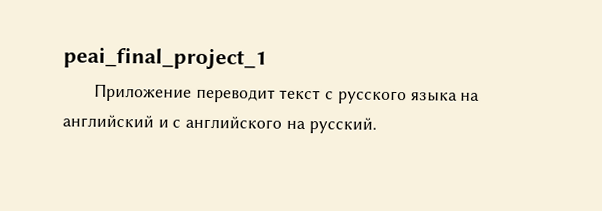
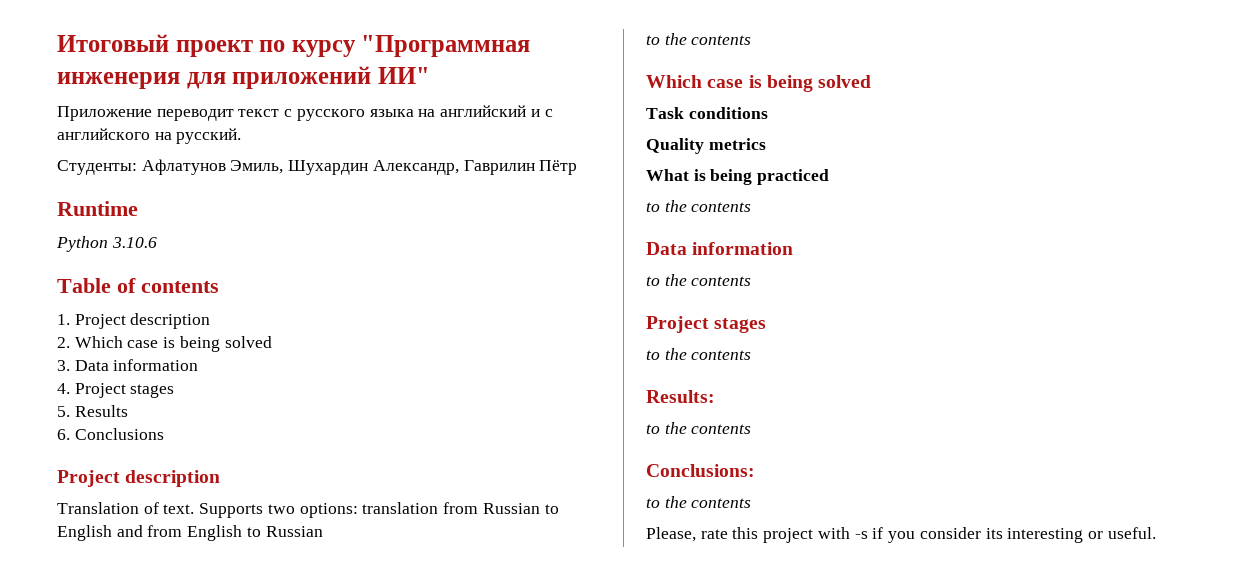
- peai_final_project_1
+ Итоговый проект по курсу "Программная инженерия для приложений ИИ"
+ Студенты: Афлатунов Эмиль, Шухардин Александр, Гаврилин Пётр
+ Runtime
+ Python 3.10.6
+ Table of contents
+ 1. Project description
+ 2. Which case is being solved
+ 3. Data information
+ 4. Project stages
+ 5. Results
+ 6. Conclusions
+ Project description
+ Translation of text. Supports two options: translation from Russian to English and from English to Russian
+ to the contents
+ Which case is being solved
+ Task conditions
+ Quality metrics
+ What is being practiced
+ to the contents
+ Data information
+ to the contents
+ Project stages
+ to the contents
+ Results:
+ to the contents
+ Conclusions:
+ to the contents
+ Please, rate this project with -s if you consider its interesting or useful.

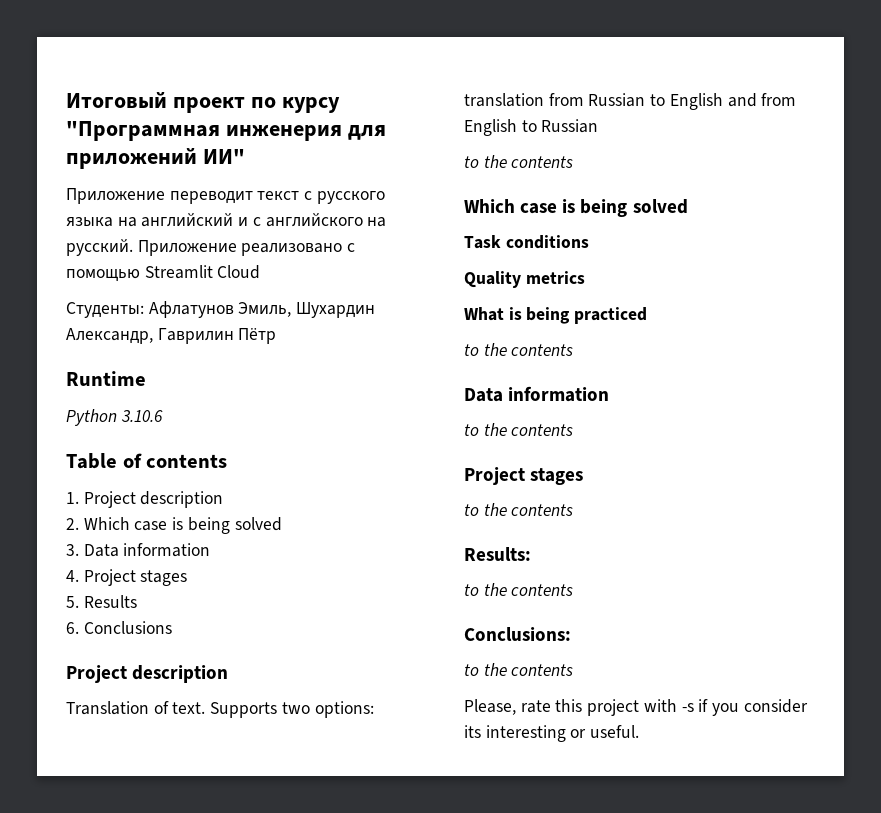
+ Приложение реализовано с помощью Streamlit Cloud

